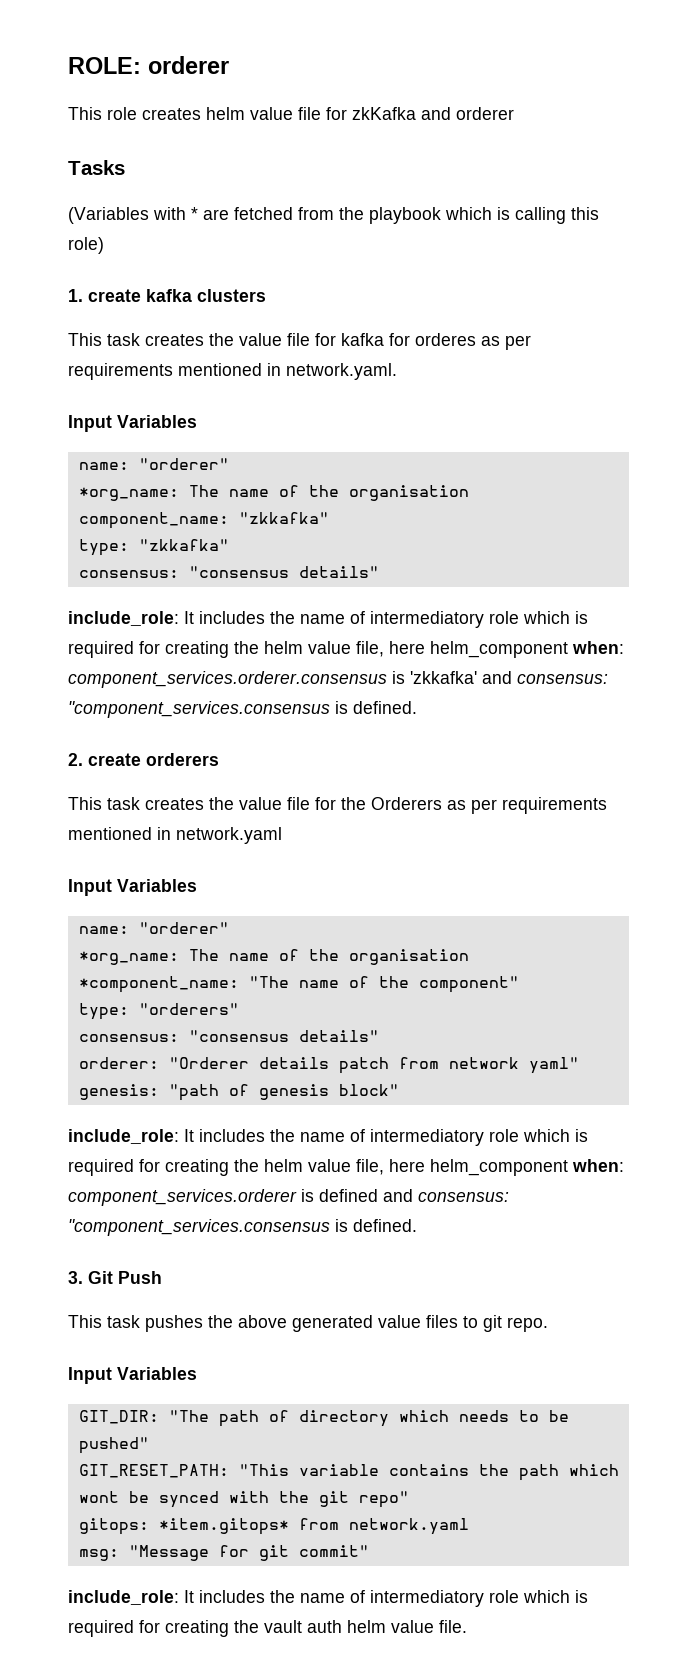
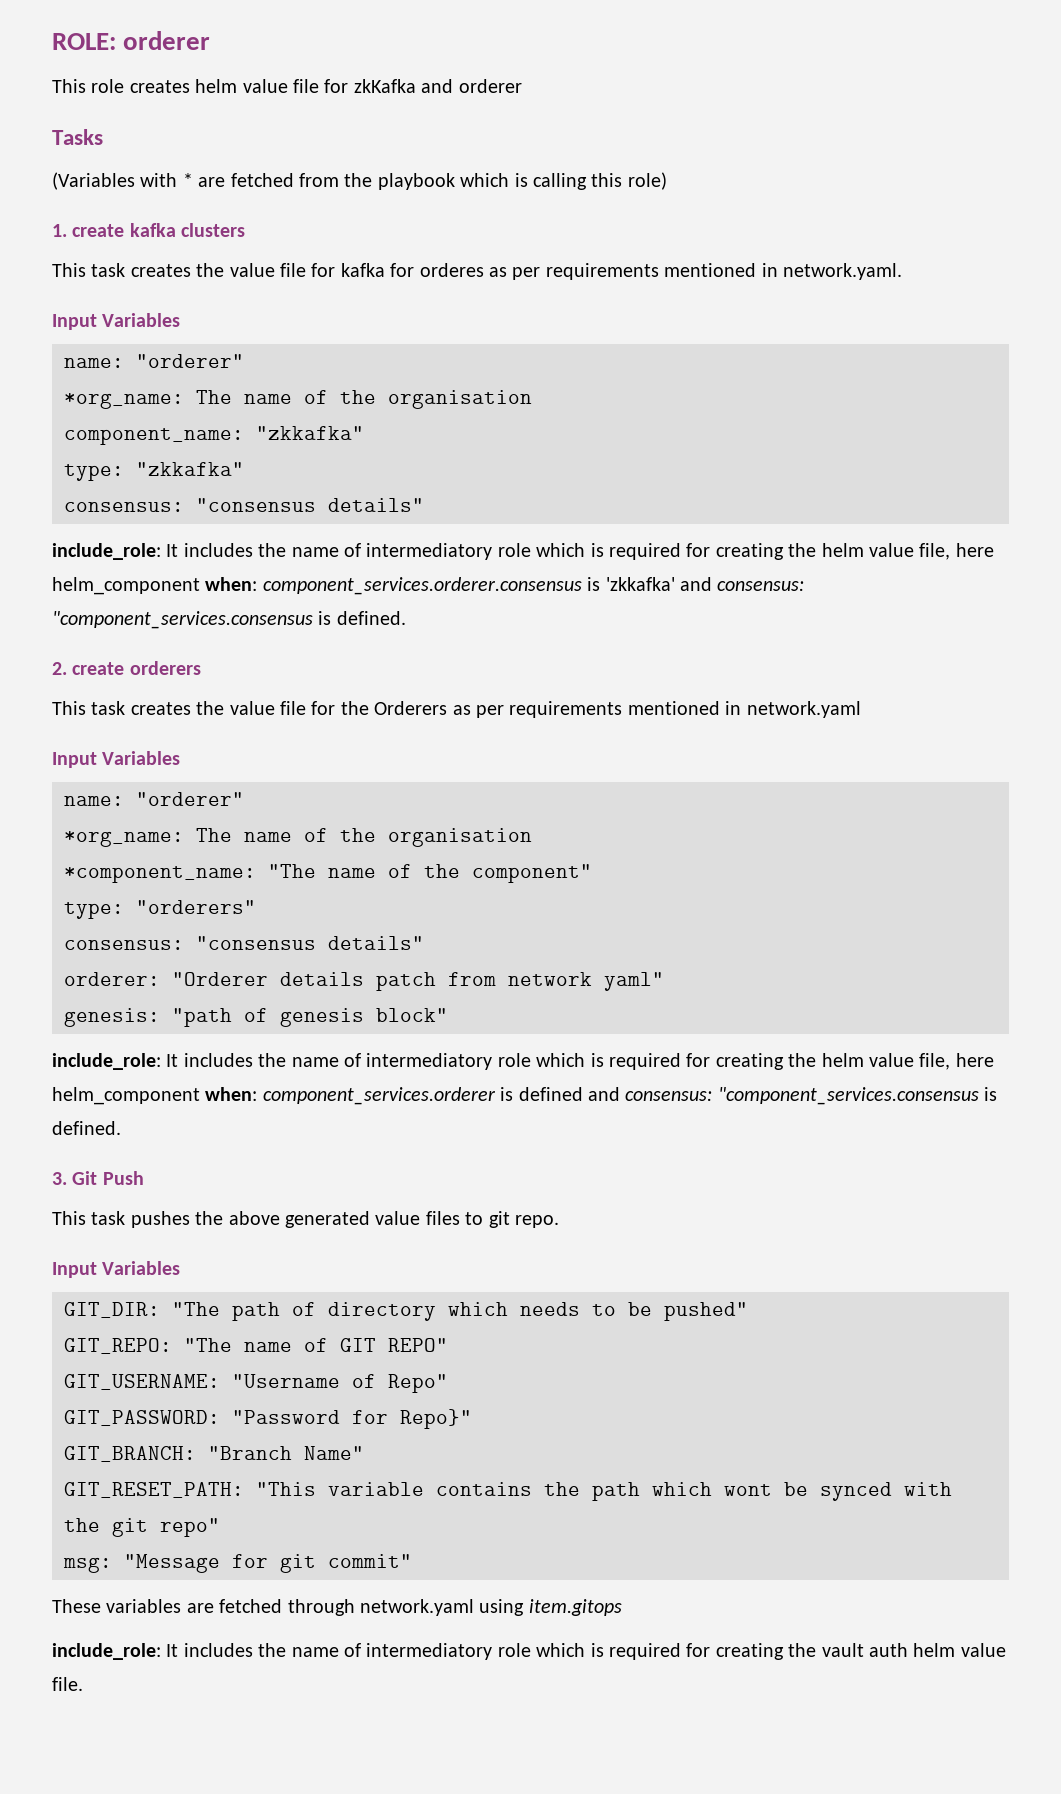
+ GIT_REPO: "The name of GIT REPO"
+ GIT_USERNAME: "Username of Repo"
+ GIT_PASSWORD: "Password for Repo}"
+ GIT_BRANCH: "Branch Name"
- gitops: *item.gitops* from network.yaml
+ These variables are fetched through network.yaml using item.gitops

